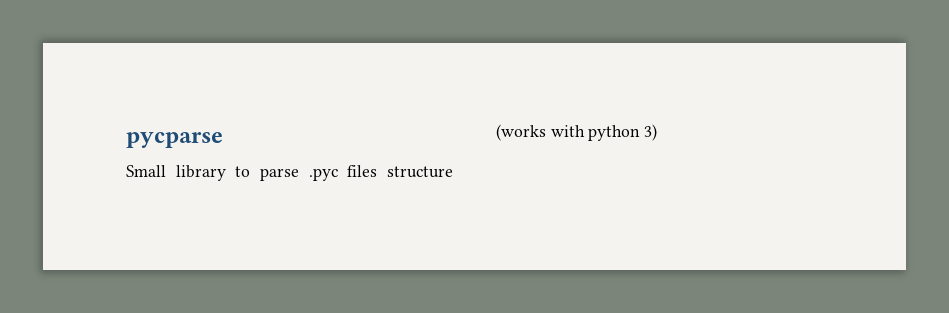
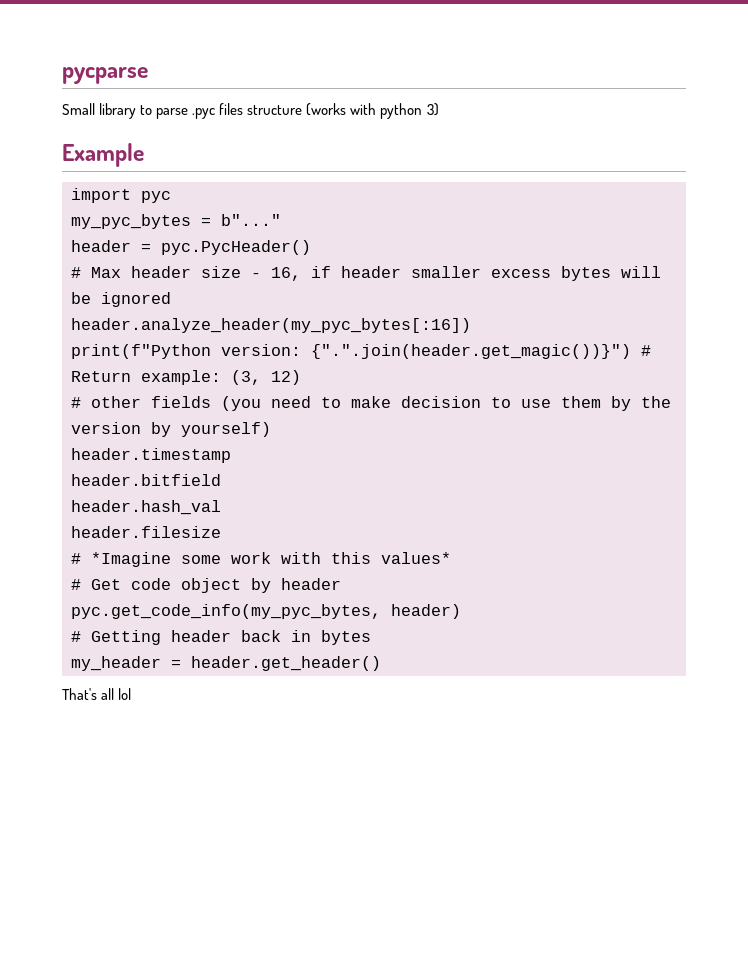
+ Example
+ import pyc
+ my_pyc_bytes = b"..."
+ header = pyc.PycHeader()
+ # Max header size - 16, if header smaller excess bytes will be ignored
+ header.analyze_header(my_pyc_bytes[:16])
+ print(f"Python version: {".".join(header.get_magic())}") # Return example: (3, 12)
+ # other fields (you need to make decision to use them by the version by yourself)
+ header.timestamp
+ header.bitfield
+ header.hash_val
+ header.filesize
+ # *Imagine some work with this values*
+ # Get code object by header
+ pyc.get_code_info(my_pyc_bytes, header)
+ # Getting header back in bytes
+ my_header = header.get_header()
+ That's all lol

